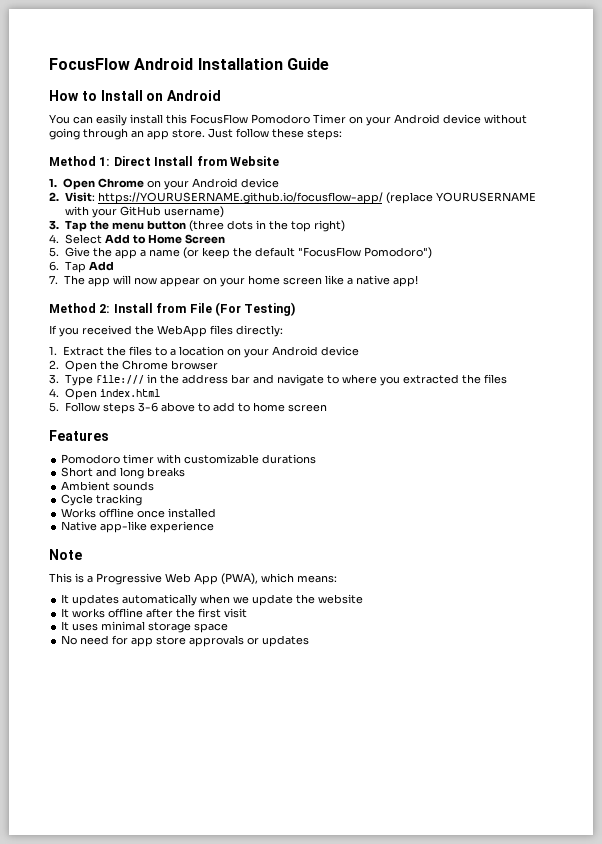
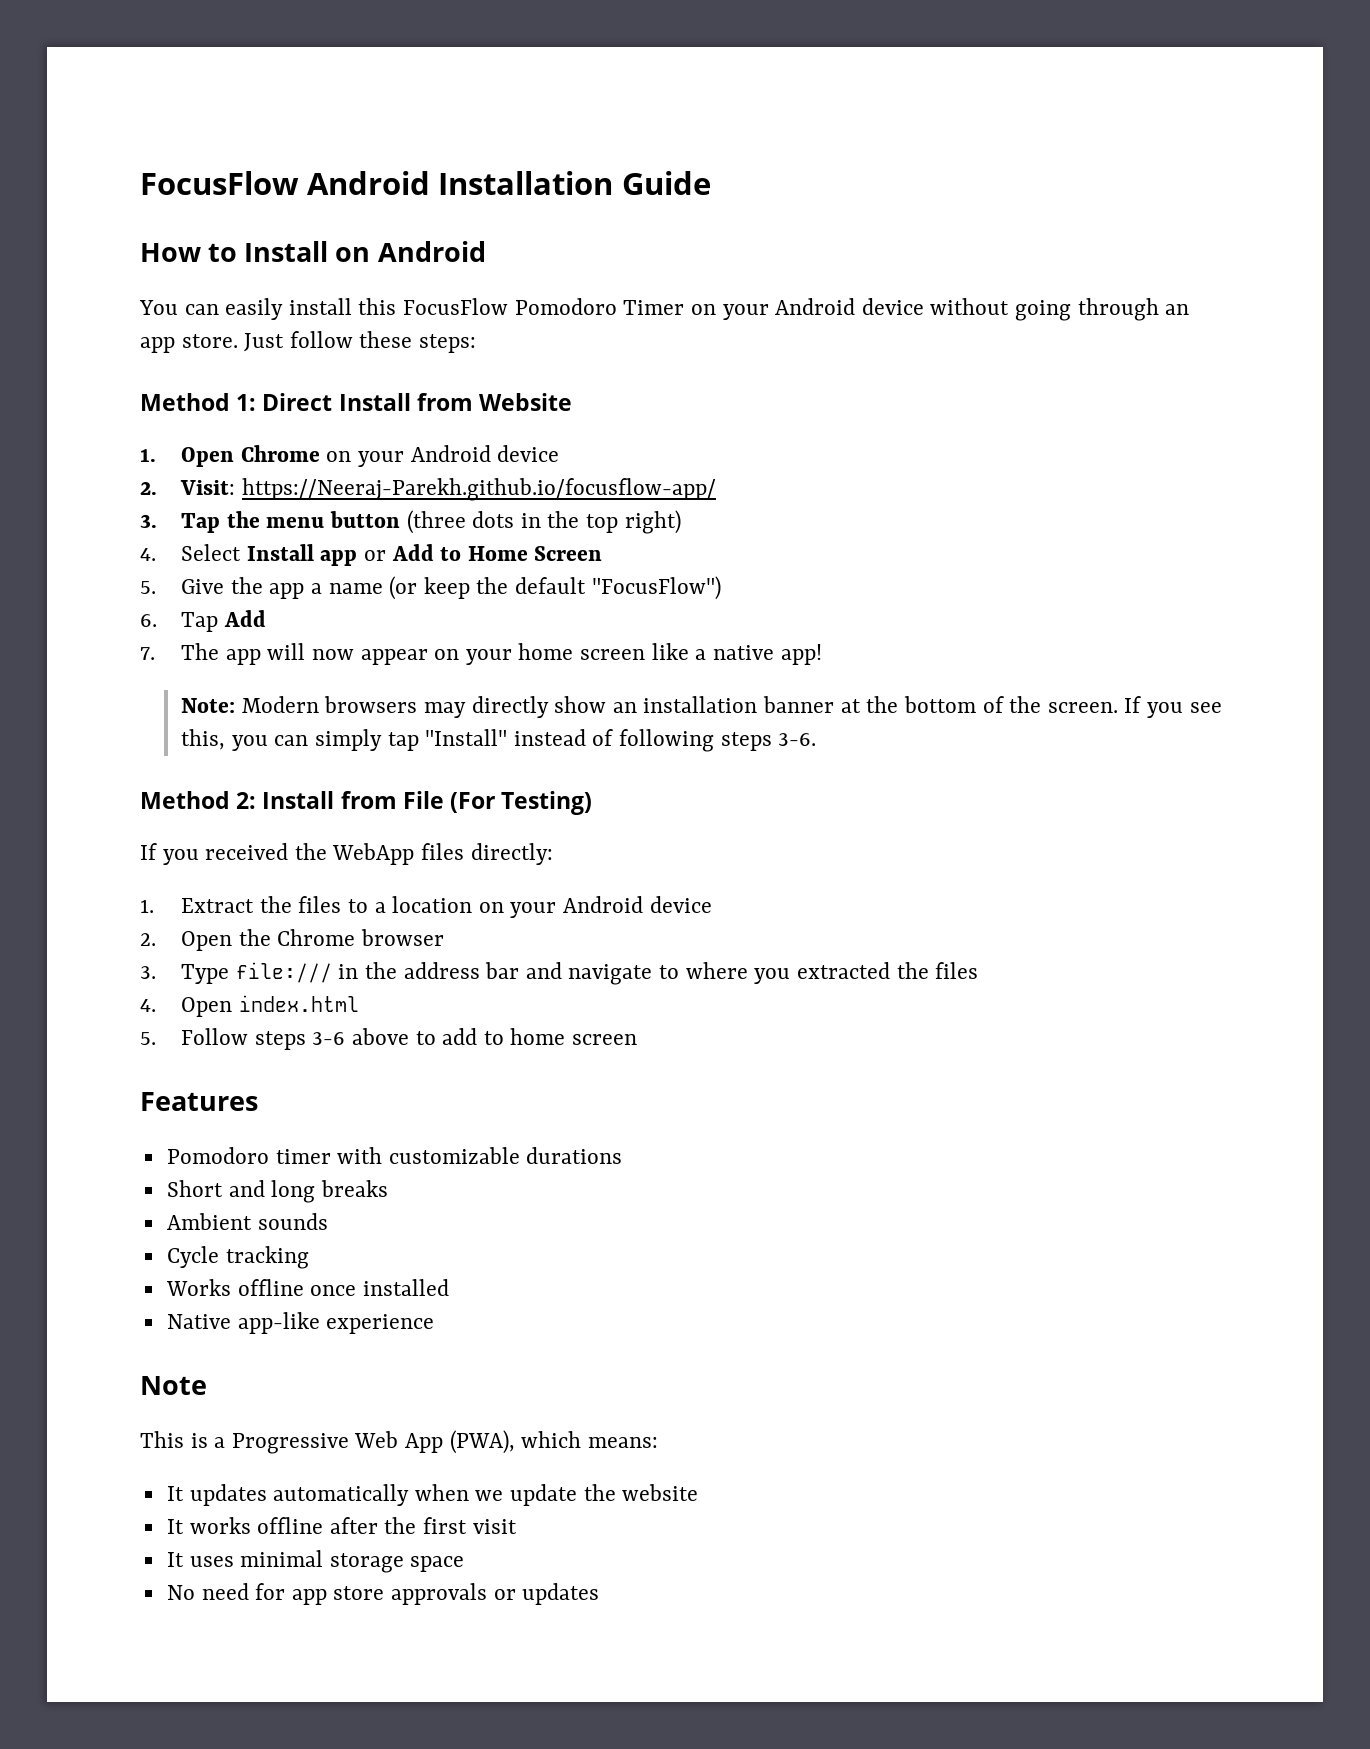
- 2. Visit: https://YOURUSERNAME.github.io/focusflow-app/ (replace YOURUSERNAME with your GitHub username)
+ 2. Visit: https://Neeraj-Parekh.github.io/focusflow-app/
- 4. Select Add to Home Screen
+ 4. Select Install app or Add to Home Screen
- 5. Give the app a name (or keep the default "FocusFlow Pomodoro")
+ 5. Give the app a name (or keep the default "FocusFlow")
+ Note: Modern browsers may directly show an installation banner at the bottom of the screen. If you see this, you can simply tap "Install" instead of following steps 3-6.

